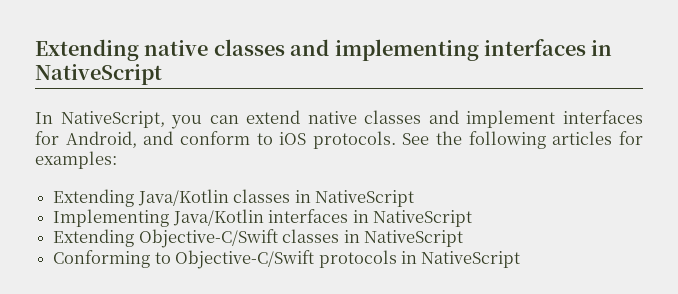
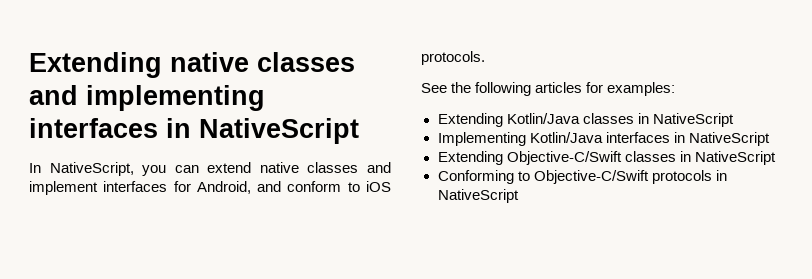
- In NativeScript, you can extend native classes and implement interfaces for Android, and conform to iOS protocols. See the following articles for examples:
+ In NativeScript, you can extend native classes and implement interfaces for Android, and conform to iOS protocols.
+ See the following articles for examples:
- Extending Java/Kotlin classes in NativeScript
+ Extending Kotlin/Java classes in NativeScript
- Implementing Java/Kotlin interfaces in NativeScript
+ Implementing Kotlin/Java interfaces in NativeScript

